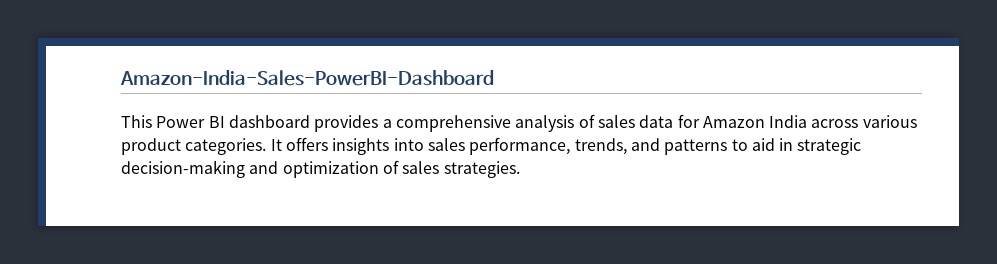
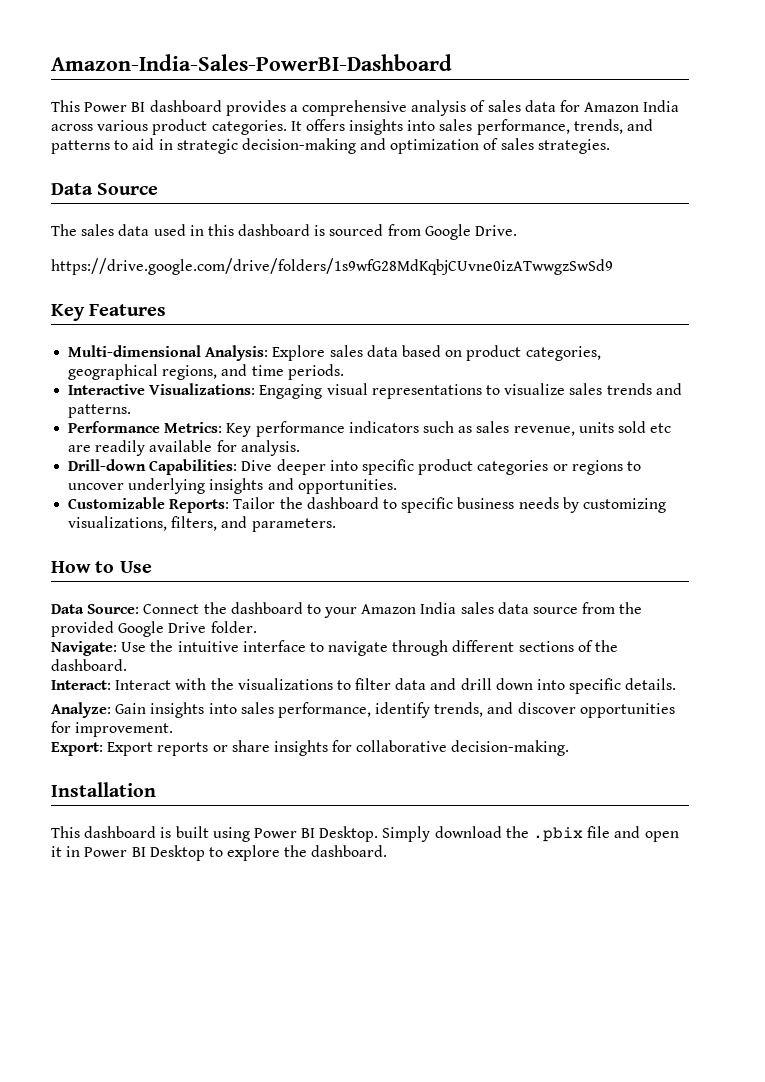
+ Data Source
+ The sales data used in this dashboard is sourced from Google Drive.
+ https://drive.google.com/drive/folders/1s9wfG28MdKqbjCUvne0izATwwgzSwSd9
+ Key Features
+ Multi-dimensional Analysis: Explore sales data based on product categories, geographical regions, and time periods.
+ Interactive Visualizations: Engaging visual representations to visualize sales trends and patterns.
+ Performance Metrics: Key performance indicators such as sales revenue, units sold etc are readily available for analysis.
+ Drill-down Capabilities: Dive deeper into specific product categories or regions to uncover underlying insights and opportunities.
+ Customizable Reports: Tailor the dashboard to specific business needs by customizing visualizations, filters, and parameters.
+ How to Use
+ Data Source: Connect the dashboard to your Amazon India sales data source from the provided Google Drive folder.
+ Navigate: Use the intuitive interface to navigate through different sections of the dashboard.
+ Interact: Interact with the visualizations to filter data and drill down into specific details.
+ Analyze: Gain insights into sales performance, identify trends, and discover opportunities for improvement.
+ Export: Export reports or share insights for collaborative decision-making.
+ Installation
+ This dashboard is built using Power BI Desktop. Simply download the .pbix file and open it in Power BI Desktop to explore the dashboard.

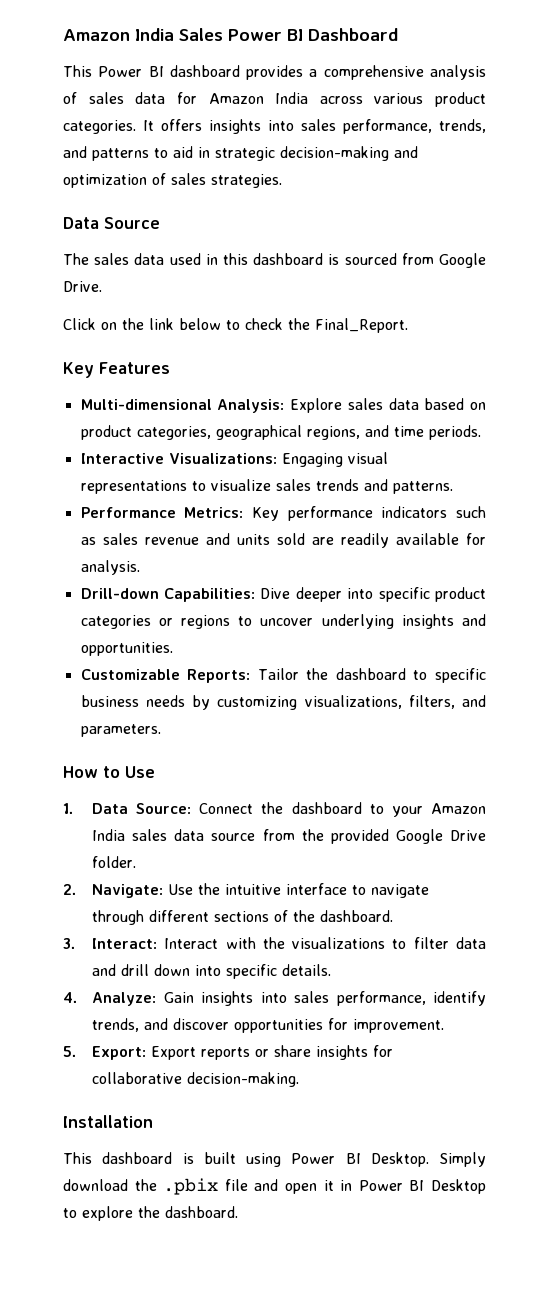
- Amazon-India-Sales-PowerBI-Dashboard
+ Amazon India Sales Power BI Dashboard
- https://drive.google.com/drive/folders/1s9wfG28MdKqbjCUvne0izATwwgzSwSd9
+ Click on the link below to check the Final_Report.
- Performance Metrics: Key performance indicators such as sales revenue, units sold etc are readily available for analysis.
+ Performance Metrics: Key performance indicators such as sales revenue and units sold are readily available for analysis.
- Data Source: Connect the dashboard to your Amazon India sales data source from the provided Google Drive folder.
+ 1. Data Source: Connect the dashboard to your Amazon India sales data source from the provided Google Drive folder.
- Navigate: Use the intuitive interface to navigate through different sections of the dashboard.
+ 2. Navigate: Use the intuitive interface to navigate through different sections of the dashboard.
- Interact: Interact with the visualizations to filter data and drill down into specific details.
+ 3. Interact: Interact with the visualizations to filter data and drill down into specific details.
- Analyze: Gain insights into sales performance, identify trends, and discover opportunities for improvement.
+ 4. Analyze: Gain insights into sales performance, identify trends, and discover opportunities for improvement.
- Export: Export reports or share insights for collaborative decision-making.
+ 5. Export: Export reports or share insights for collaborative decision-making.

